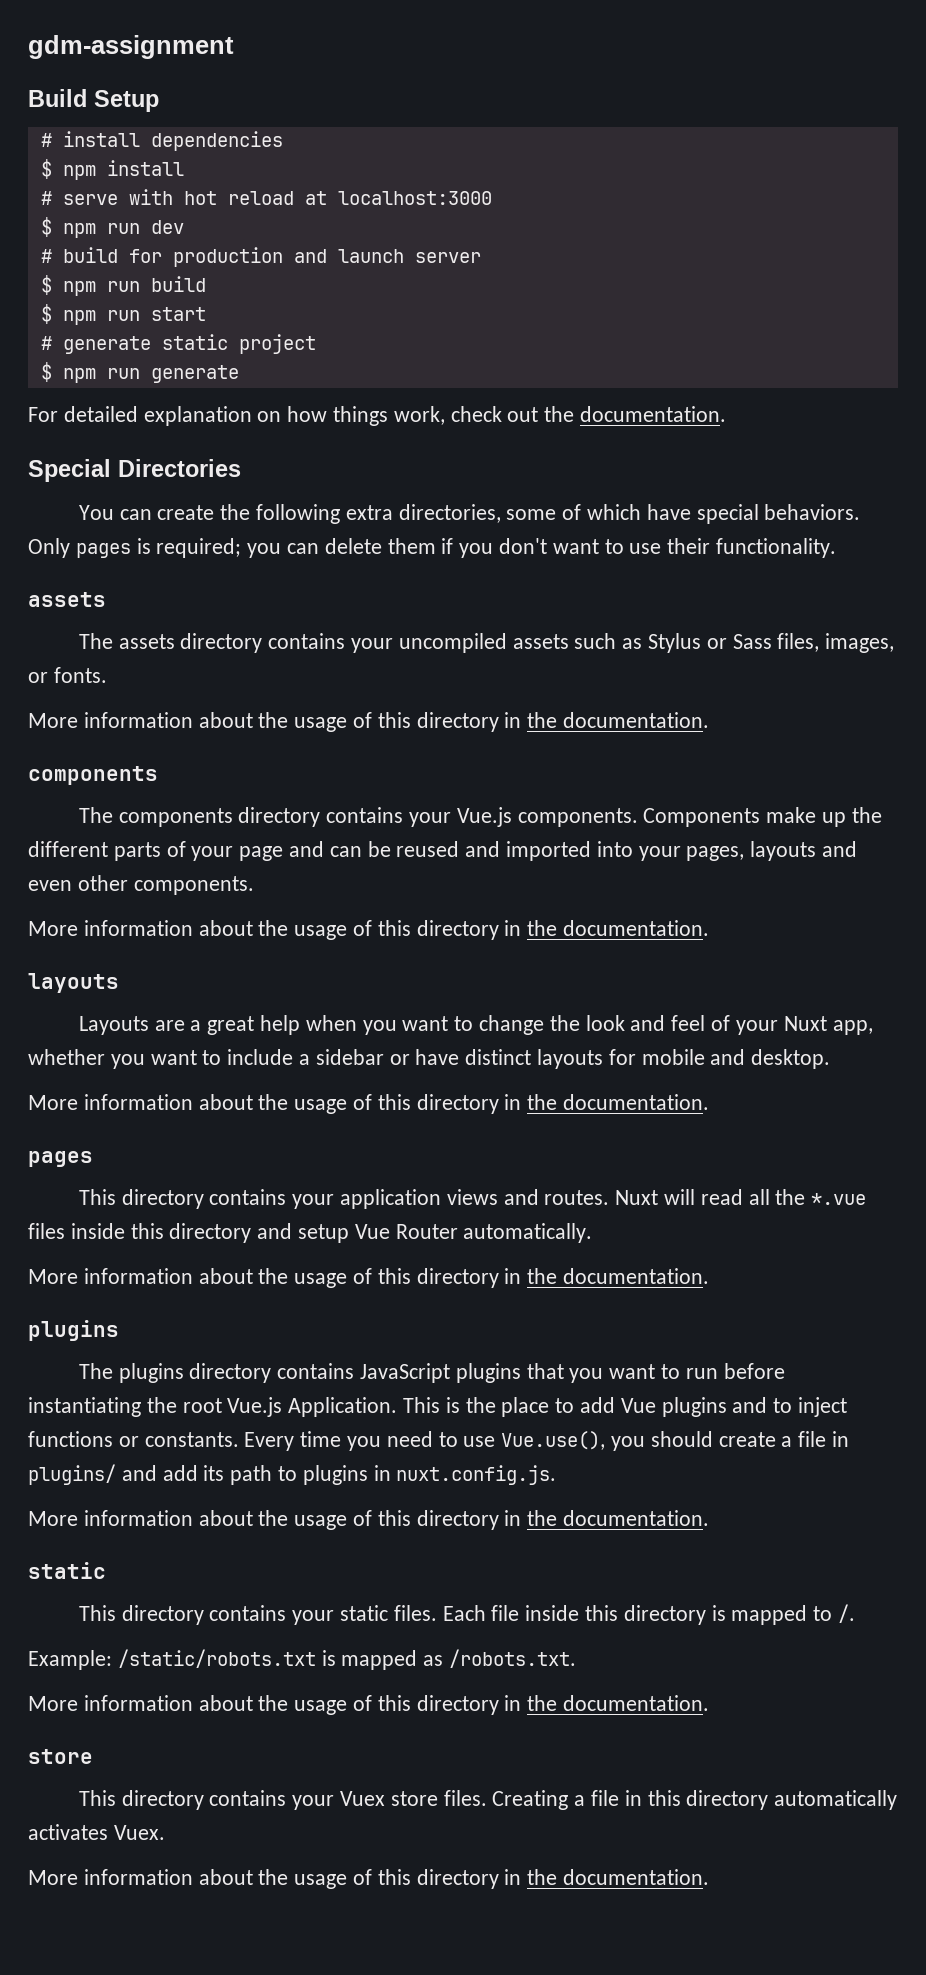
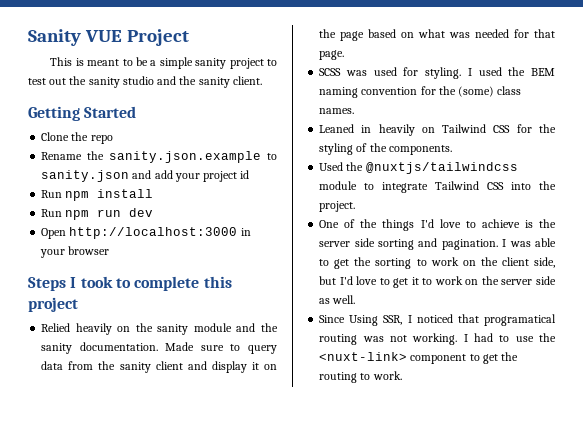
- gdm-assignment
- Build Setup
- # install dependencies
- $ npm install
- # serve with hot reload at localhost:3000
- $ npm run dev
- # build for production and launch server
- $ npm run build
- $ npm run start
- # generate static project
- $ npm run generate
- For detailed explanation on how things work, check out the documentation.
- Special Directories
- You can create the following extra directories, some of which have special behaviors. Only pages is required; you can delete them if you don't want to use their functionality.
- assets
- The assets directory contains your uncompiled assets such as Stylus or Sass files, images, or fonts.
- More information about the usage of this directory in the documentation.
- components
- The components directory contains your Vue.js components. Components make up the different parts of your page and can be reused and imported into your pages, layouts and even other components.
- More information about the usage of this directory in the documentation.
- layouts
- Layouts are a great help when you want to change the look and feel of your Nuxt app, whether you want to include a sidebar or have distinct layouts for mobile and desktop.
- More information about the usage of this directory in the documentation.
- pages
- This directory contains your application views and routes. Nuxt will read all the *.vue files inside this directory and setup Vue Router automatically.
- More information about the usage of this directory in the documentation.
- plugins
- The plugins directory contains JavaScript plugins that you want to run before instantiating the root Vue.js Application. This is the place to add Vue plugins and to inject functions or constants. Every time you need to use Vue.use(), you should create a file in plugins/ and add its path to plugins in nuxt.config.js.
- More information about the usage of this directory in the documentation.
- static
- This directory contains your static files. Each file inside this directory is mapped to /.
- Example: /static/robots.txt is mapped as /robots.txt.
- More information about the usage of this directory in the documentation.
- store
- This directory contains your Vuex store files. Creating a file in this directory automatically activates Vuex.
- More information about the usage of this directory in the documentation.
+ Sanity VUE Project
+ This is meant to be a simple sanity project to test out the sanity studio and the sanity client.
+ Getting Started
+ Clone the repo
+ Rename the sanity.json.example to sanity.json and add your project id
+ Run npm install
+ Run npm run dev
+ Open http://localhost:3000 in your browser
+ Steps I took to complete this project
+ Relied heavily on the sanity module and the sanity documentation. Made sure to query data from the sanity client and display it on the page based on what was needed for that page.
+ SCSS was used for styling. I used the BEM naming convention for the (some) class names.
+ Leaned in heavily on Tailwind CSS for the styling of the components.
+ Used the @nuxtjs/tailwindcss module to integrate Tailwind CSS into the project.
+ One of the things I'd love to achieve is the server side sorting and pagination. I was able to get the sorting to work on the client side, but I'd love to get it to work on the server side as well.
+ Since Using SSR, I noticed that programatical routing was not working. I had to use the <nuxt-link> component to get the routing to work.

